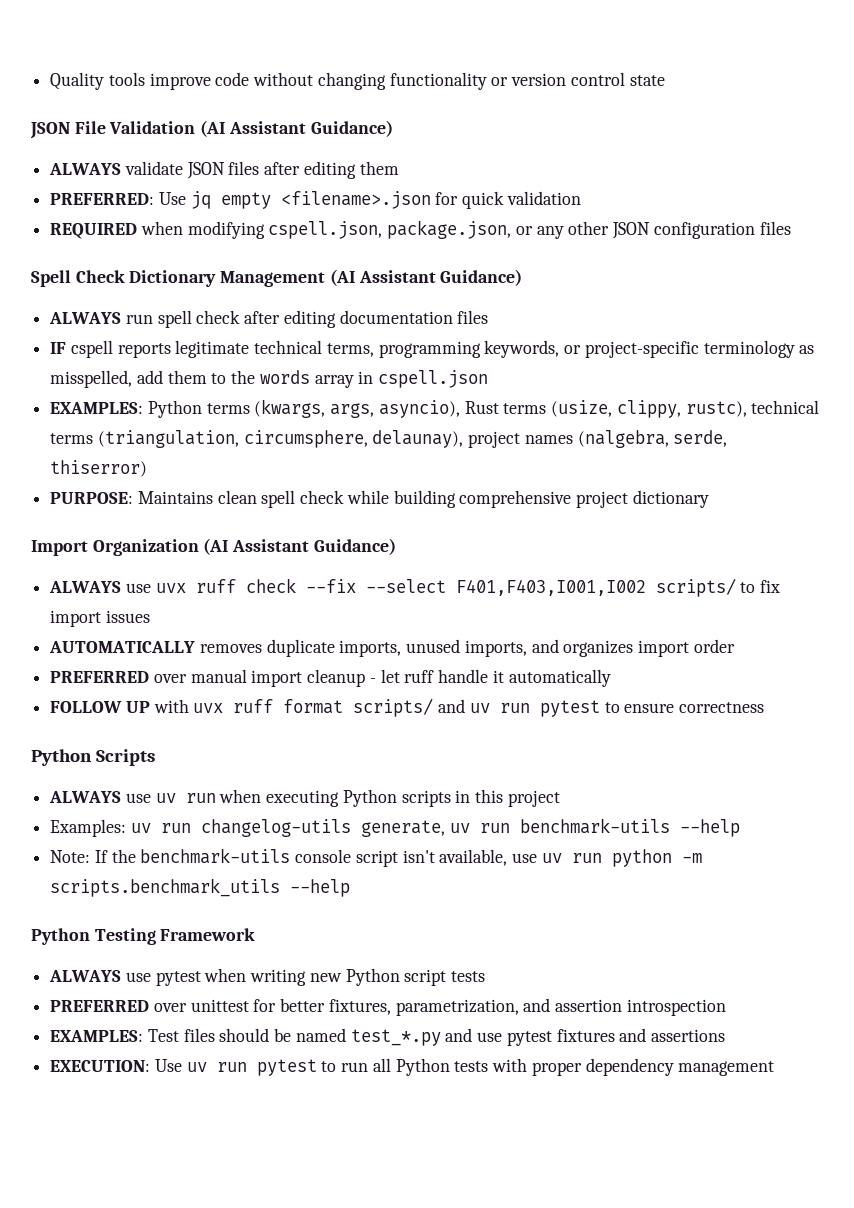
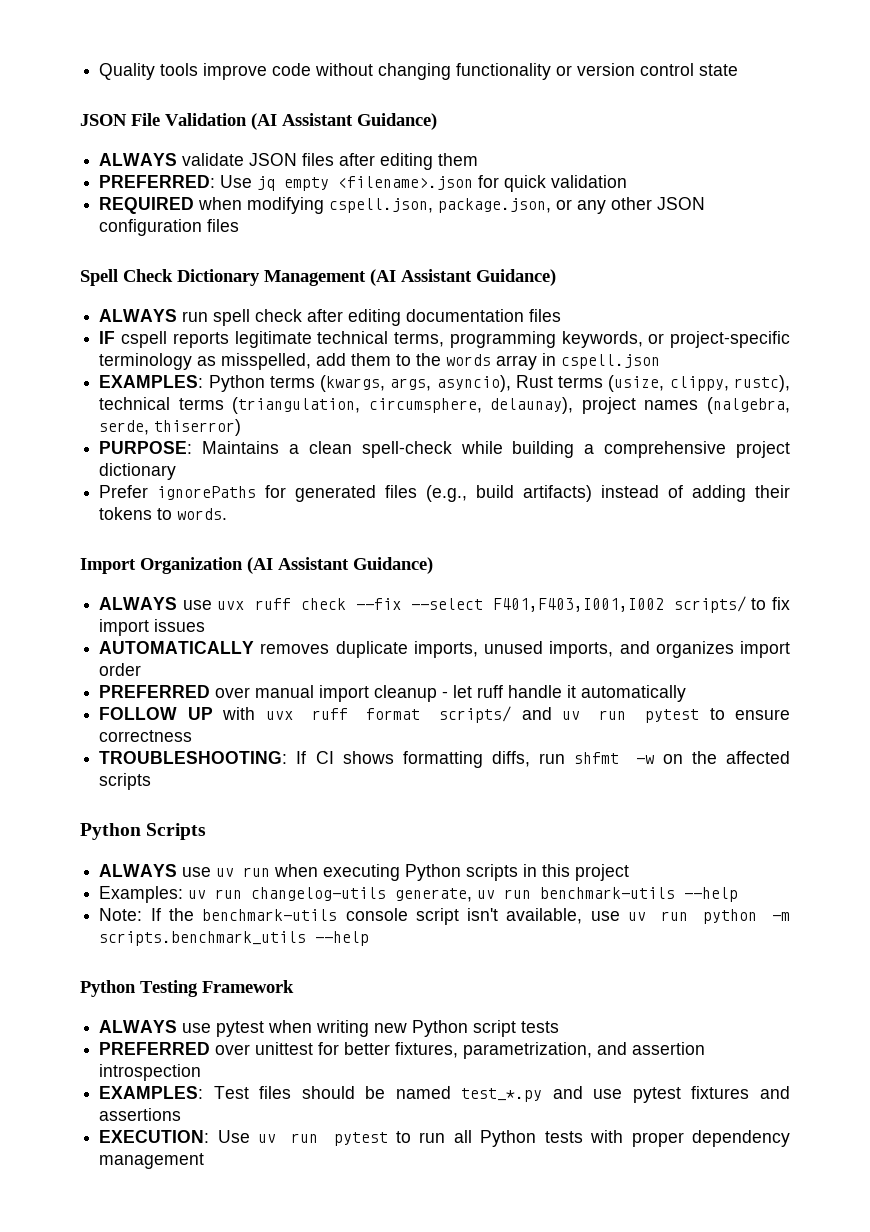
- PURPOSE: Maintains clean spell check while building comprehensive project dictionary
+ PURPOSE: Maintains a clean spell-check while building a comprehensive project dictionary
+ Prefer ignorePaths for generated files (e.g., build artifacts) instead of adding their tokens to words.
+ TROUBLESHOOTING: If CI shows formatting diffs, run shfmt -w on the affected scripts

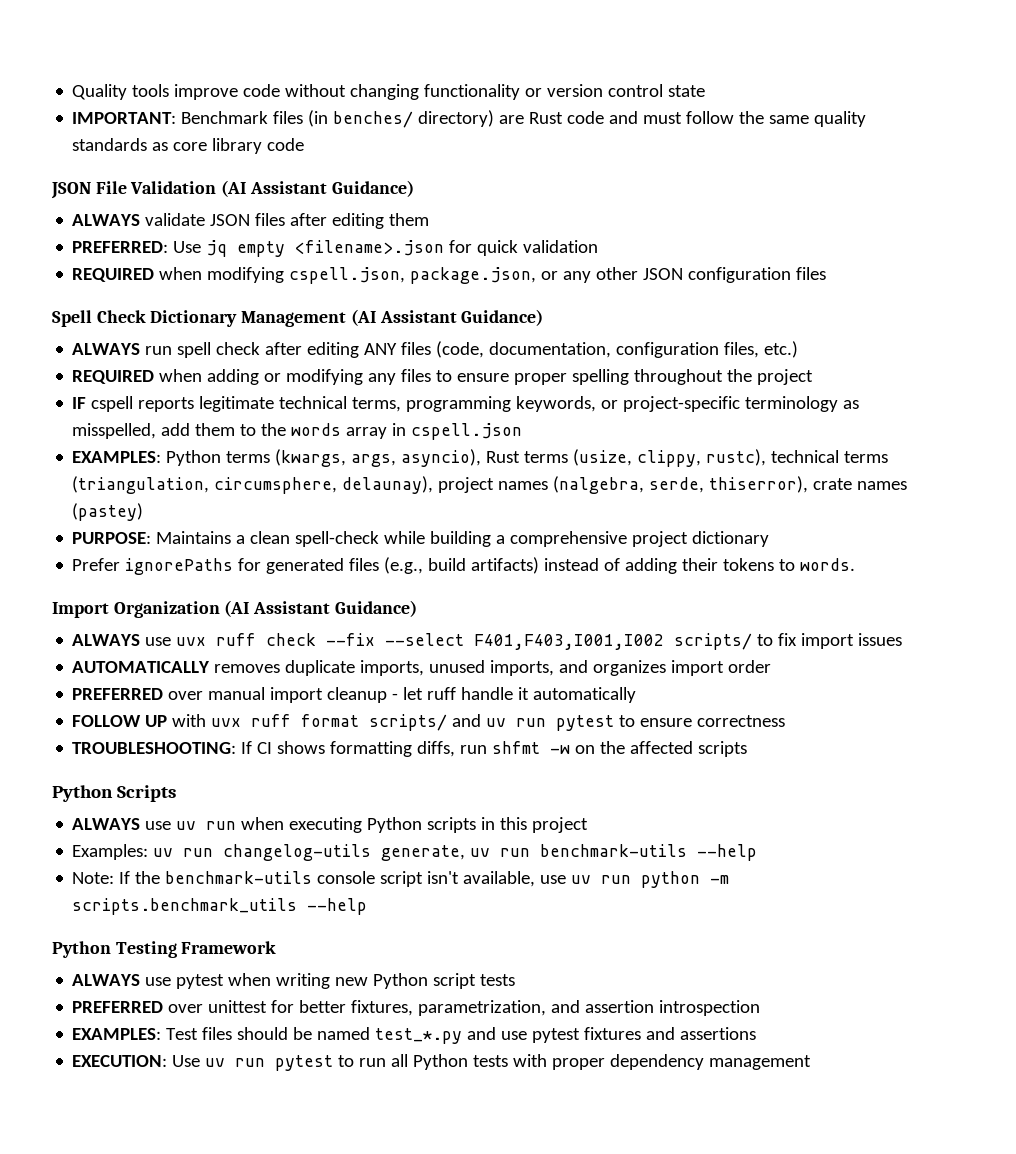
+ IMPORTANT: Benchmark files (in benches/ directory) are Rust code and must follow the same quality standards as core library code
- ALWAYS run spell check after editing documentation files
+ ALWAYS run spell check after editing ANY files (code, documentation, configuration files, etc.)
+ REQUIRED when adding or modifying any files to ensure proper spelling throughout the project
- EXAMPLES: Python terms (kwargs, args, asyncio), Rust terms (usize, clippy, rustc), technical terms (triangulation, circumsphere, delaunay), project names (nalgebra, serde, thiserror)
+ EXAMPLES: Python terms (kwargs, args, asyncio), Rust terms (usize, clippy, rustc), technical terms (triangulation, circumsphere, delaunay), project names (nalgebra, serde, thiserror), crate names (pastey)

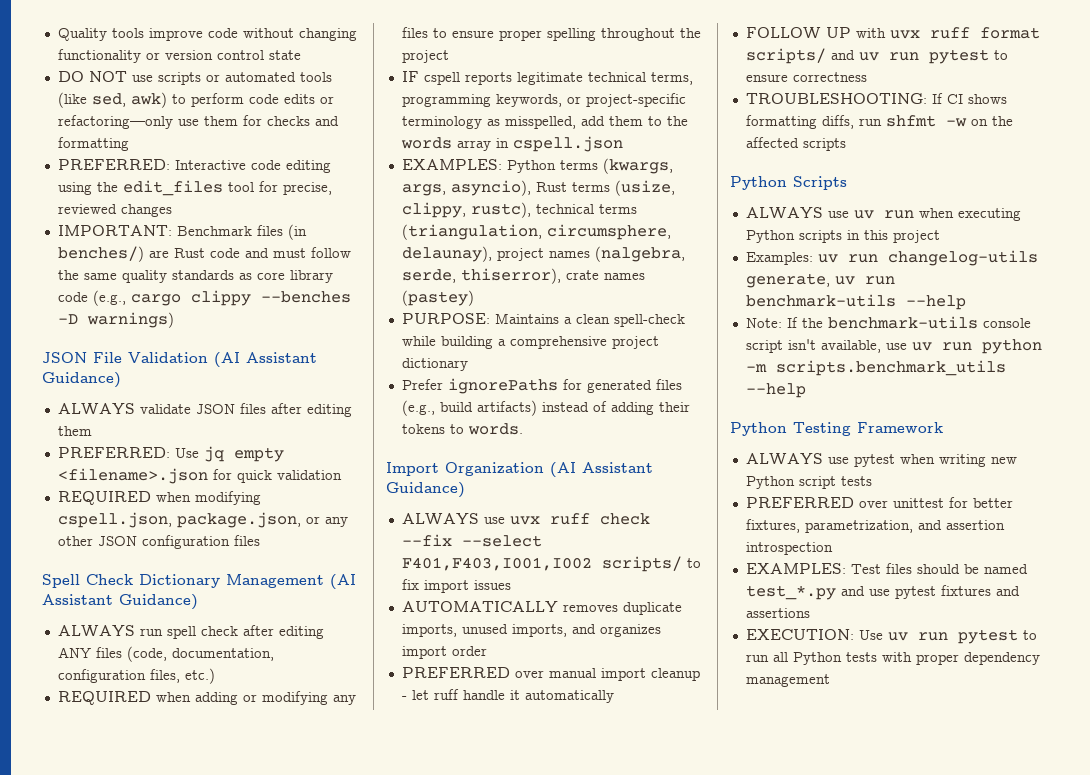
+ DO NOT use scripts or automated tools (like sed, awk) to perform code edits or refactoring—only use them for checks and formatting
+ PREFERRED: Interactive code editing using the edit_files tool for precise, reviewed changes
- IMPORTANT: Benchmark files (in benches/ directory) are Rust code and must follow the same quality standards as core library code
+ IMPORTANT: Benchmark files (in benches/) are Rust code and must follow the same quality standards as core library code (e.g., cargo clippy --benches -D warnings)

